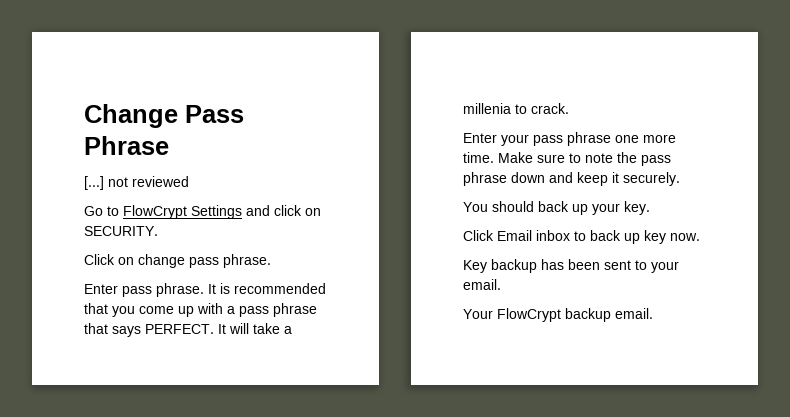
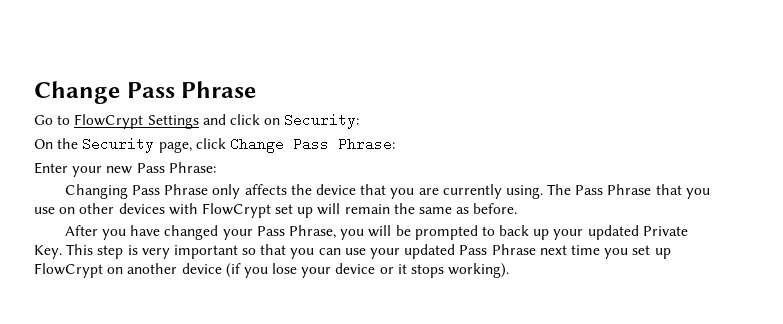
- [...] not reviewed
- Go to FlowCrypt Settings and click on SECURITY.
- Click on change pass phrase.
- Enter pass phrase. It is recommended that you come up with a pass phrase that says PERFECT. It will take a millenia to crack.
- Enter your pass phrase one more time. Make sure to note the pass phrase down and keep it securely.
- You should back up your key.
- Click Email inbox to back up key now.
- Key backup has been sent to your email.
- Your FlowCrypt backup email.
+ Go to FlowCrypt Settings and click on Security:
+ On the Security page, click Change Pass Phrase:
+ Enter your new Pass Phrase:
+ Changing Pass Phrase only affects the device that you are currently using. The Pass Phrase that you use on other devices with FlowCrypt set up will remain the same as before.
+ After you have changed your Pass Phrase, you will be prompted to back up your updated Private Key. This step is very important so that you can use your updated Pass Phrase next time you set up FlowCrypt on another device (if you lose your device or it stops working).

